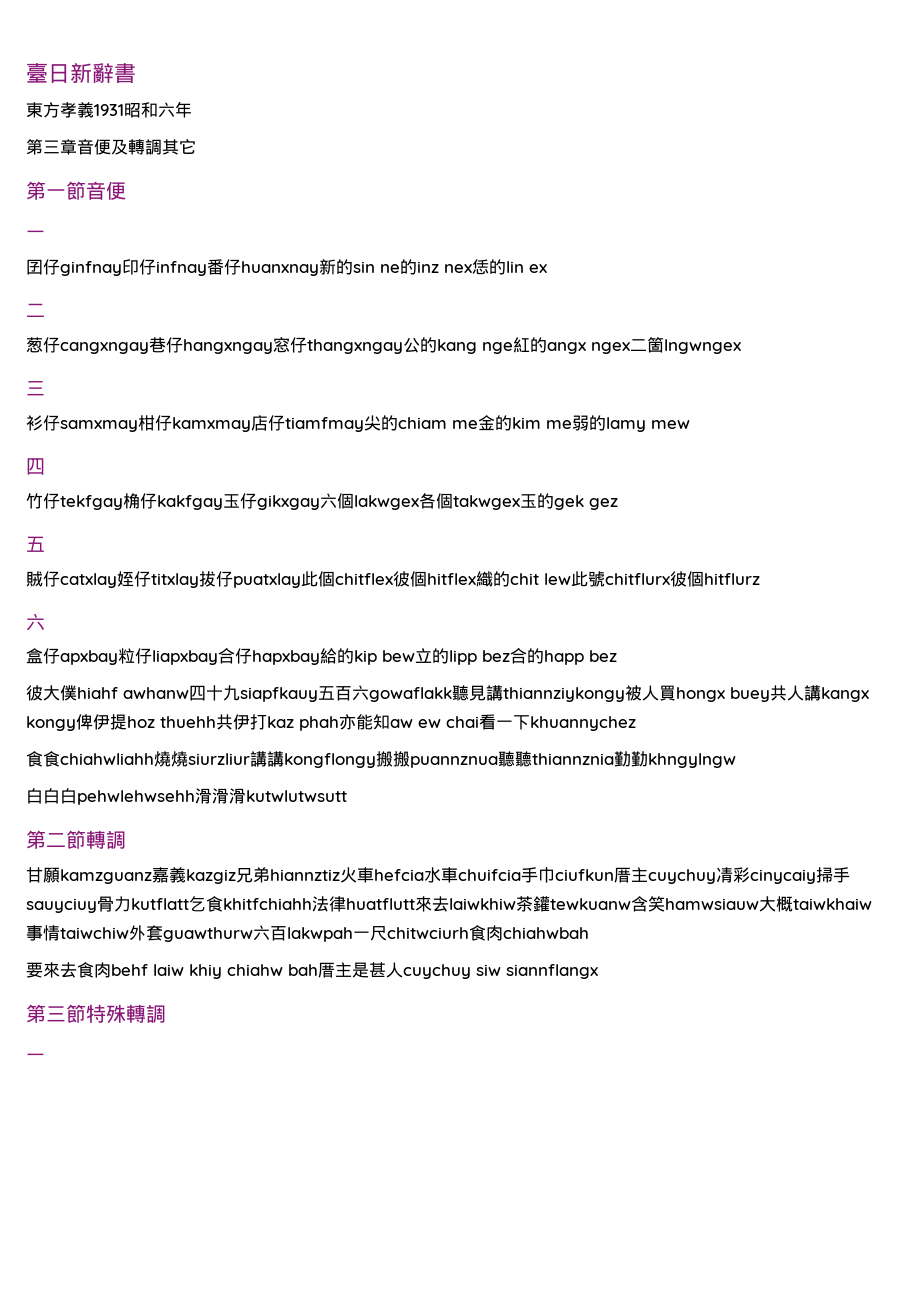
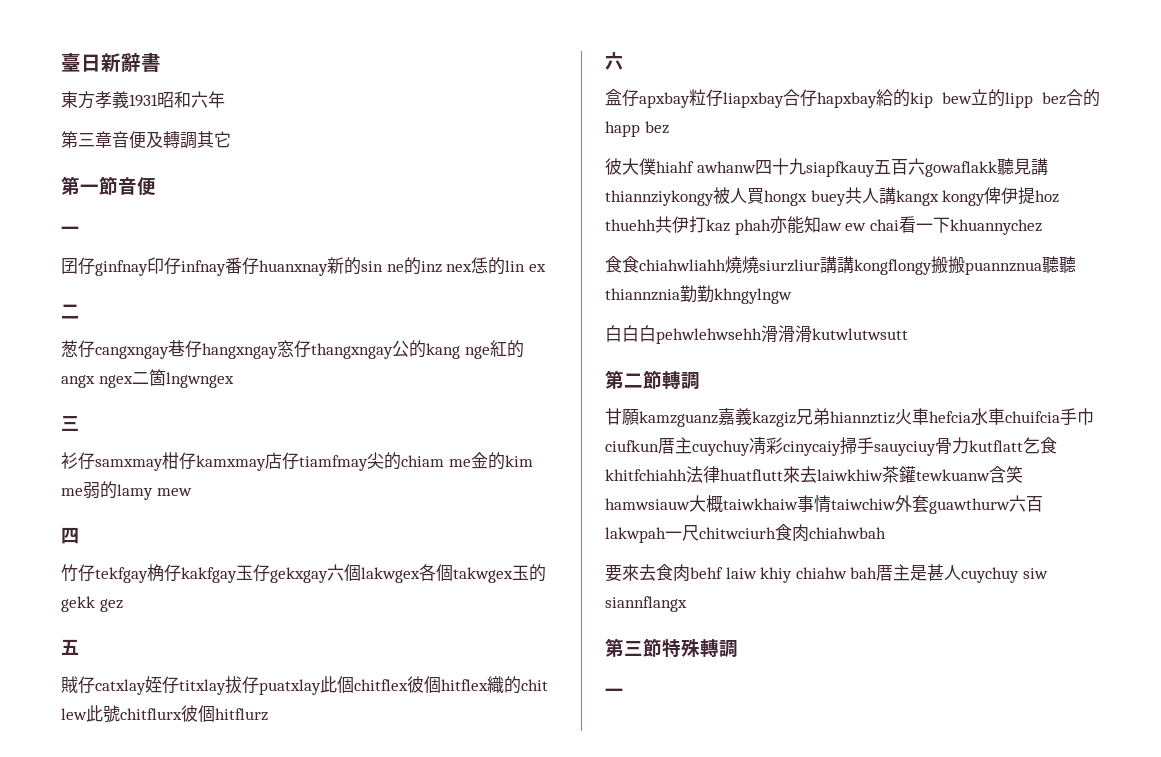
- 竹仔tekfgay桷仔kakfgay玉仔gikxgay六個lakwgex各個takwgex玉的gek gez
+ 竹仔tekfgay桷仔kakfgay玉仔gekxgay六個lakwgex各個takwgex玉的gekk gez

